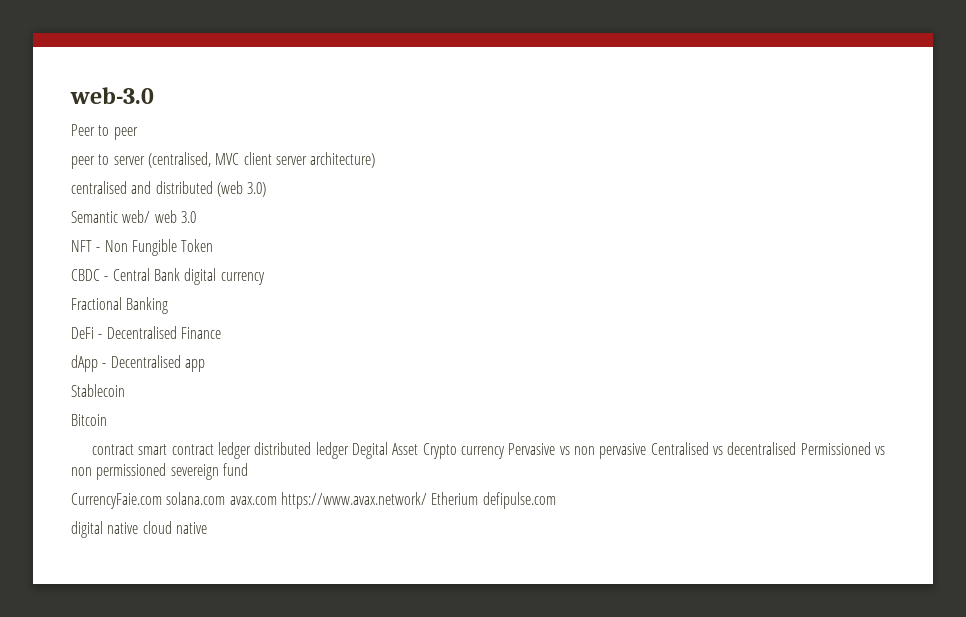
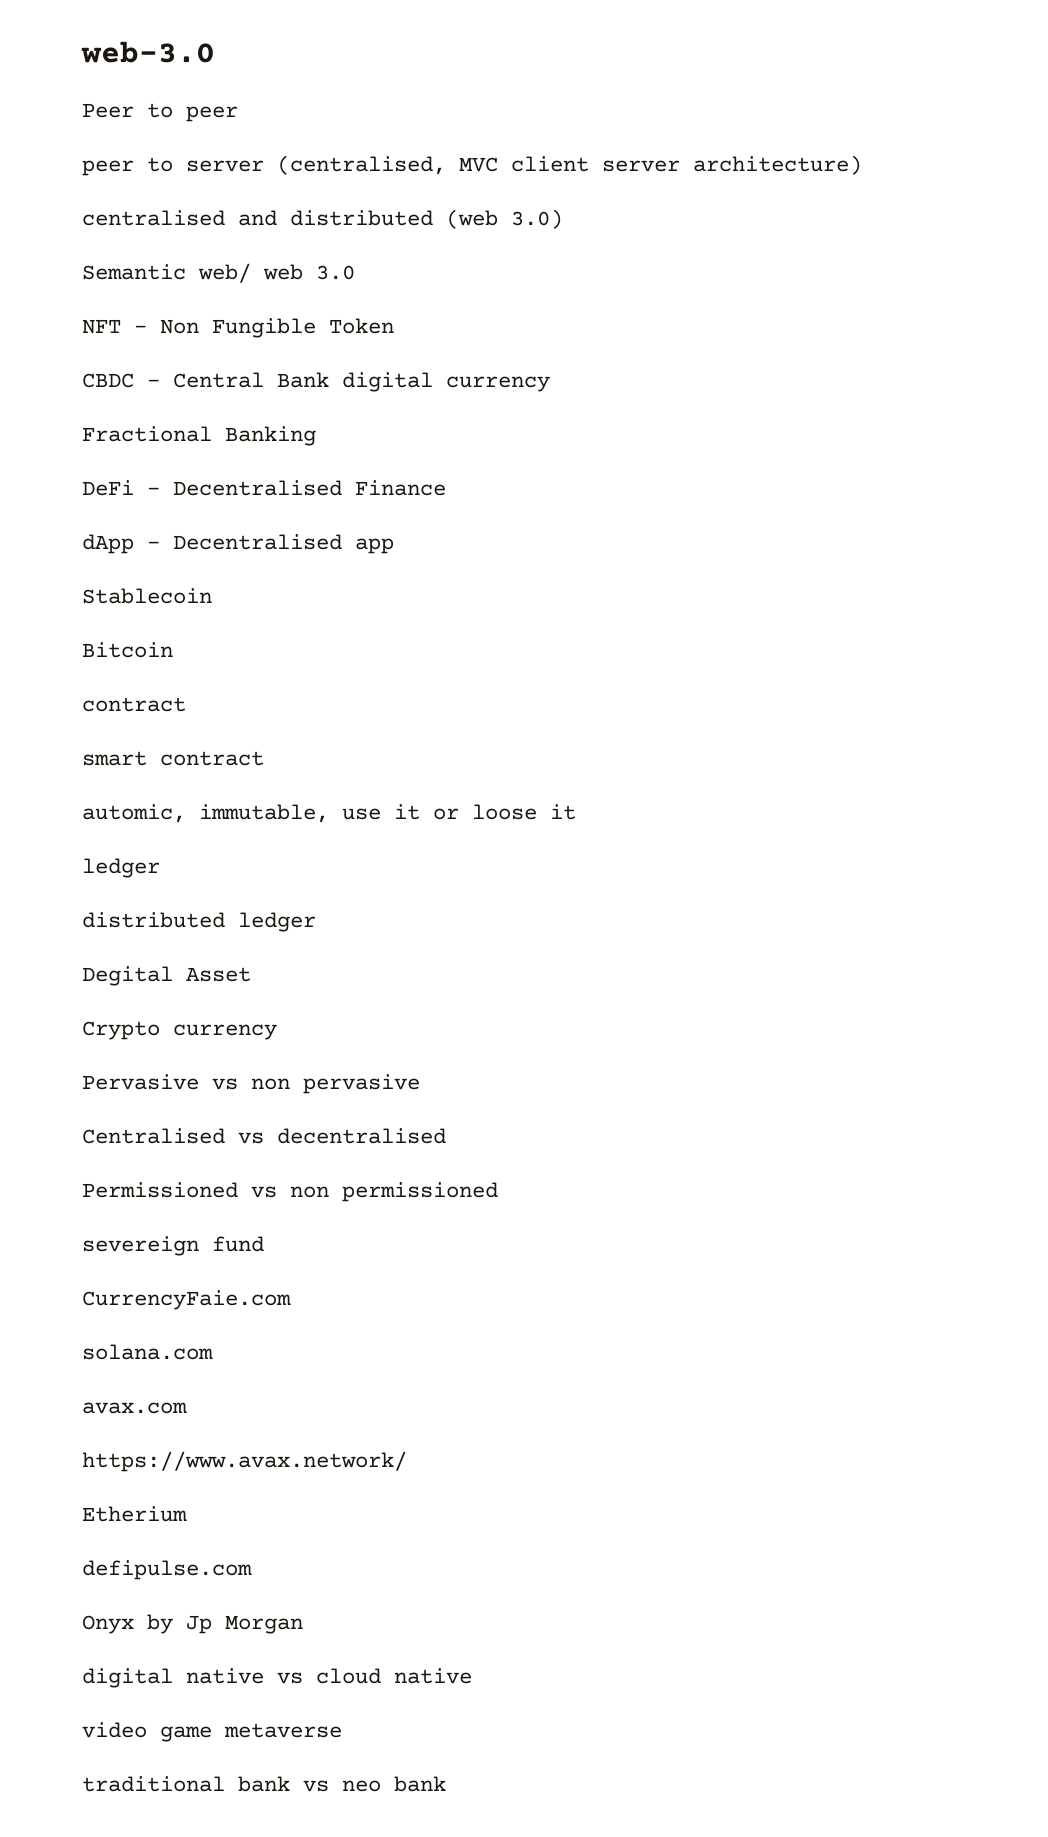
  Bitcoin
- contract smart contract ledger distributed ledger Degital Asset Crypto currency Pervasive vs non pervasive Centralised vs decentralised Permissioned vs non permissioned severeign fund
+ contract
+ smart contract
+ automic, immutable, use it or loose it
+ ledger
+ distributed ledger
+ Degital Asset
+ Crypto currency
+ Pervasive vs non pervasive
+ Centralised vs decentralised
+ Permissioned vs non permissioned
+ severeign fund
- CurrencyFaie.com solana.com avax.com https://www.avax.network/ Etherium defipulse.com
+ CurrencyFaie.com
+ solana.com
+ avax.com
+ https://www.avax.network/
+ Etherium
+ defipulse.com
+ Onyx by Jp Morgan
- digital native cloud native
+ digital native vs cloud native
+ video game metaverse
+ traditional bank vs neo bank

